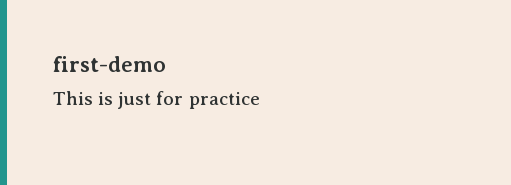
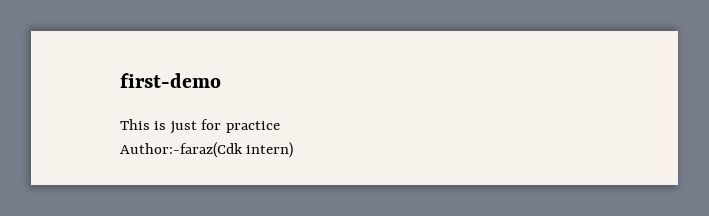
+ Author:-faraz(Cdk intern)

